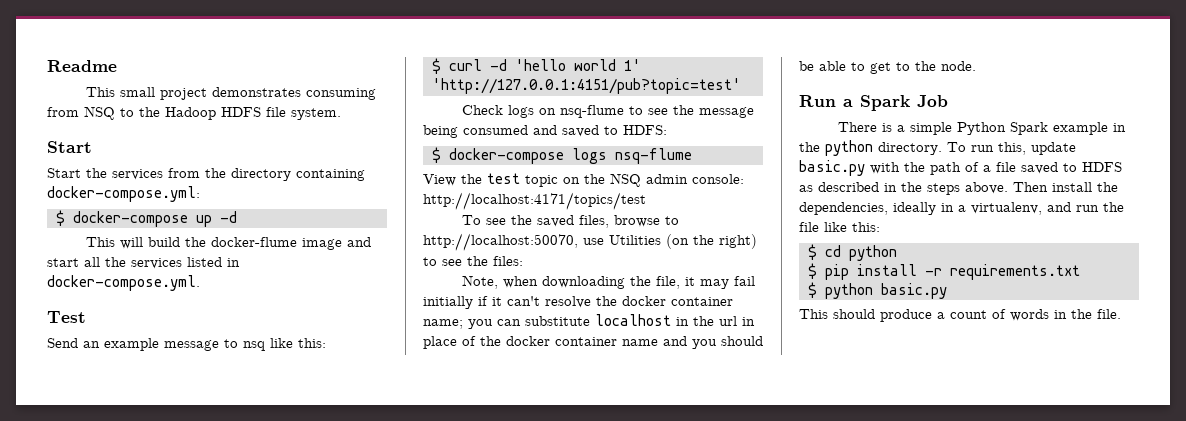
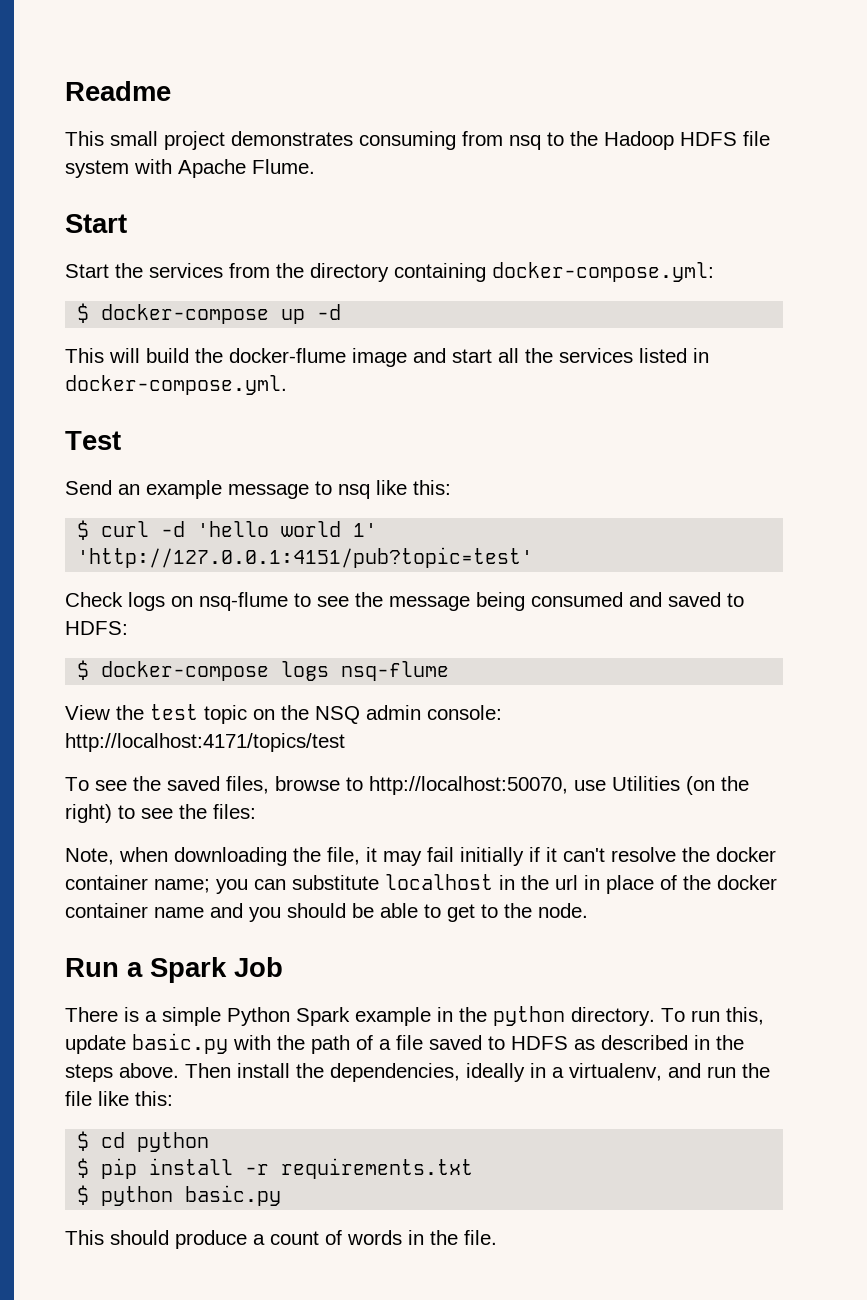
- This small project demonstrates consuming from NSQ to the Hadoop HDFS file system.
+ This small project demonstrates consuming from nsq to the Hadoop HDFS file system with Apache Flume.

